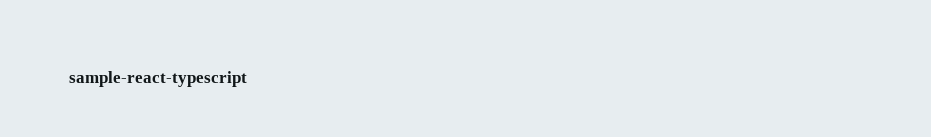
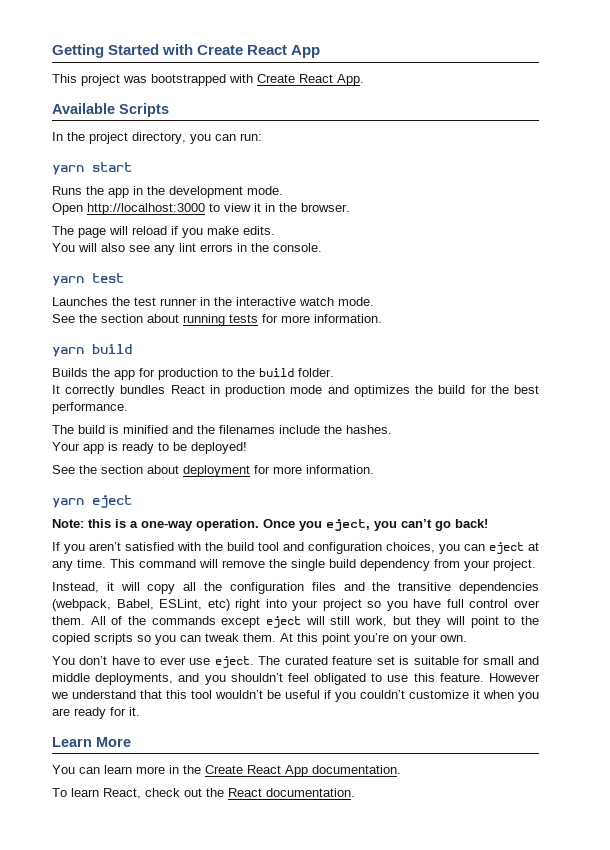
- sample-react-typescript
+ Getting Started with Create React App
+ This project was bootstrapped with Create React App.
+ Available Scripts
+ In the project directory, you can run:
+ yarn start
+ Runs the app in the development mode.
+ Open http://localhost:3000 to view it in the browser.
+ The page will reload if you make edits.
+ You will also see any lint errors in the console.
+ yarn test
+ Launches the test runner in the interactive watch mode.
+ See the section about running tests for more information.
+ yarn build
+ Builds the app for production to the build folder.
+ It correctly bundles React in production mode and optimizes the build for the best performance.
+ The build is minified and the filenames include the hashes.
+ Your app is ready to be deployed!
+ See the section about deployment for more information.
+ yarn eject
+ Note: this is a one-way operation. Once you eject, you can’t go back!
+ If you aren’t satisfied with the build tool and configuration choices, you can eject at any time. This command will remove the single build dependency from your project.
+ Instead, it will copy all the configuration files and the transitive dependencies (webpack, Babel, ESLint, etc) right into your project so you have full control over them. All of the commands except eject will still work, but they will point to the copied scripts so you can tweak them. At this point you’re on your own.
+ You don’t have to ever use eject. The curated feature set is suitable for small and middle deployments, and you shouldn’t feel obligated to use this feature. However we understand that this tool wouldn’t be useful if you couldn’t customize it when you are ready for it.
+ Learn More
+ You can learn more in the Create React App documentation.
+ To learn React, check out the React documentation.

